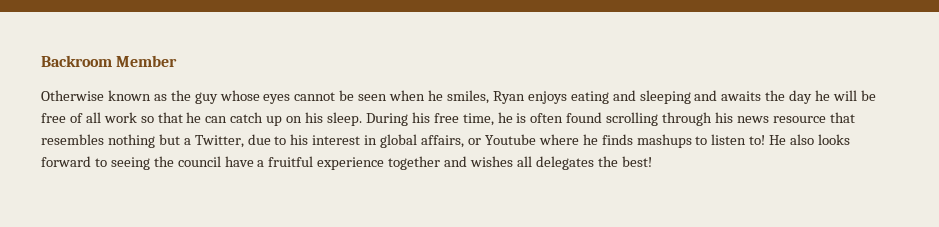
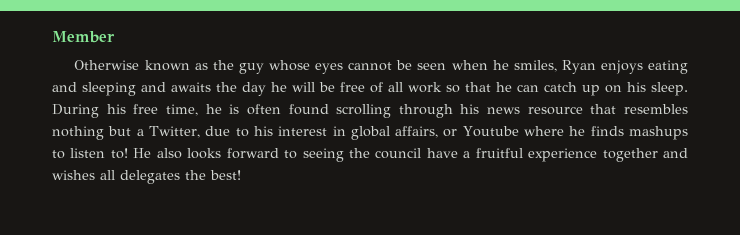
- Backroom Member
+ Member

